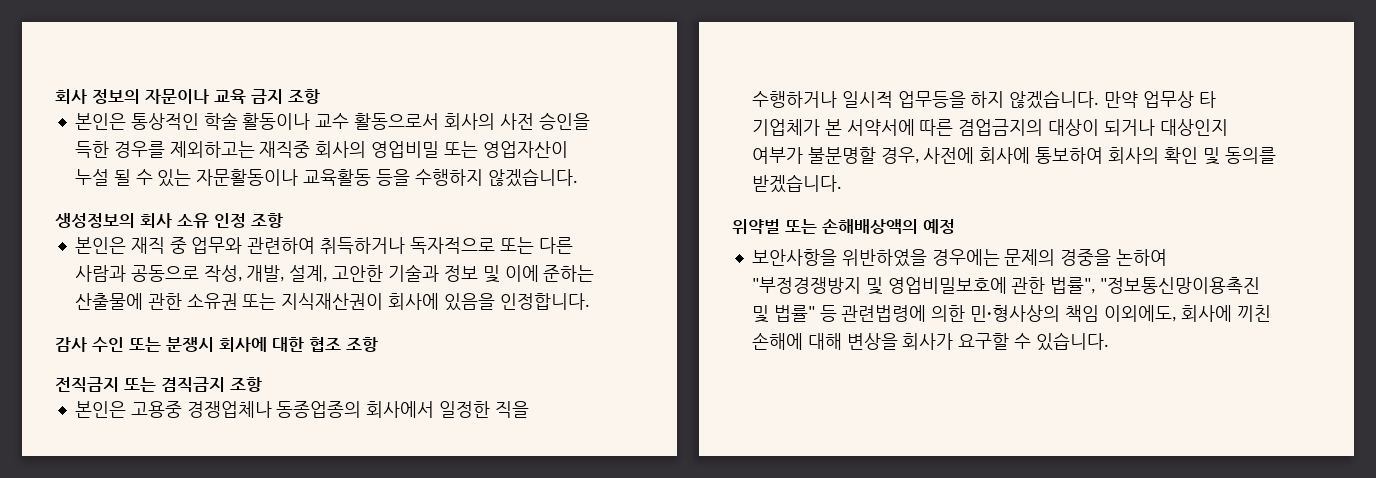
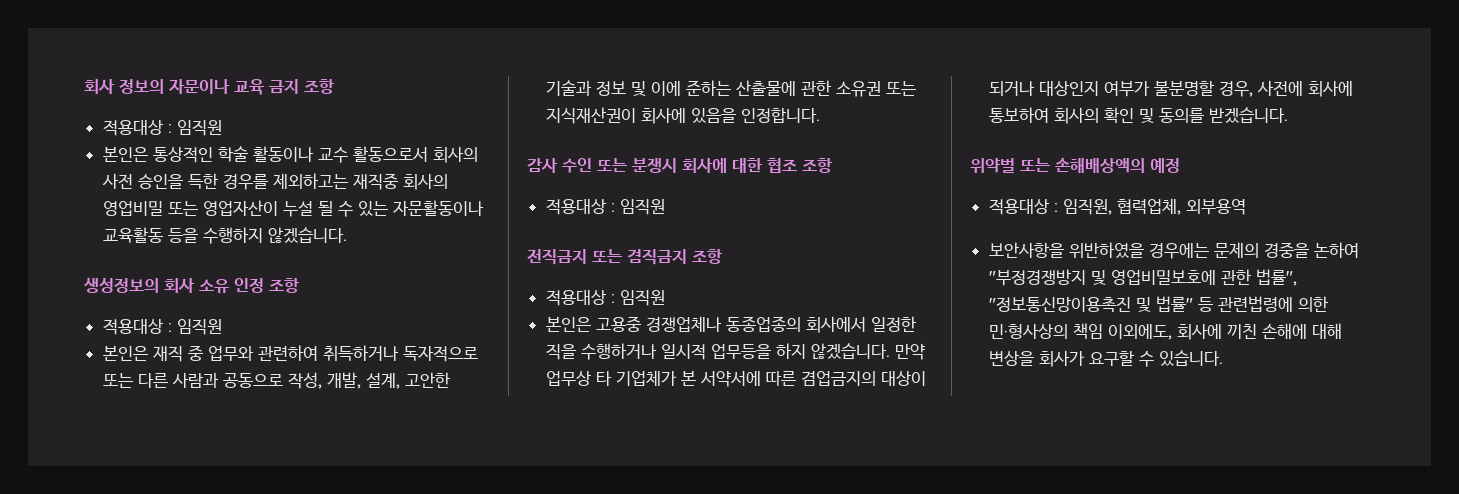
  회사 정보의 자문이나 교육 금지 조항
+ 적용대상 : 임직원
  생성정보의 회사 소유 인정 조항
+ 적용대상 : 임직원
  감사 수인 또는 분쟁시 회사에 대한 협조 조항
+ 적용대상 : 임직원
  전직금지 또는 겸직금지 조항
+ 적용대상 : 임직원
+ 적용대상 : 임직원, 협력업체, 외부용역

